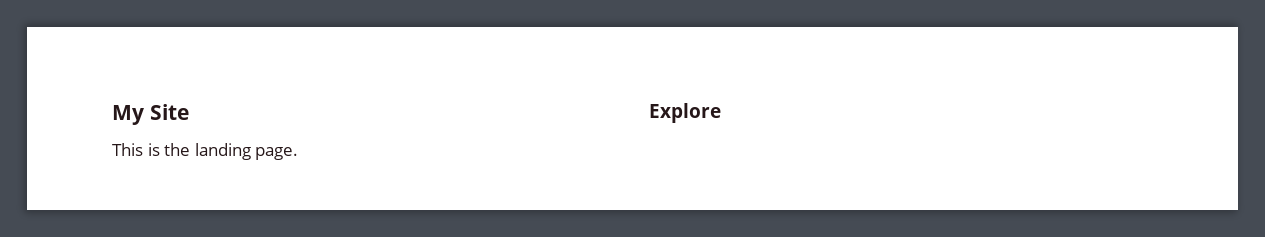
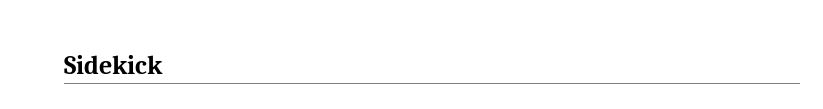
- My Site
- This is the landing page.
- Explore
+ Sidekick

